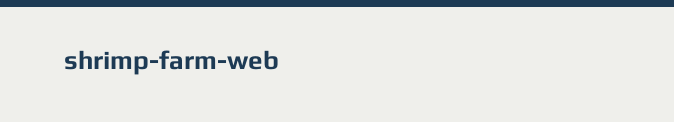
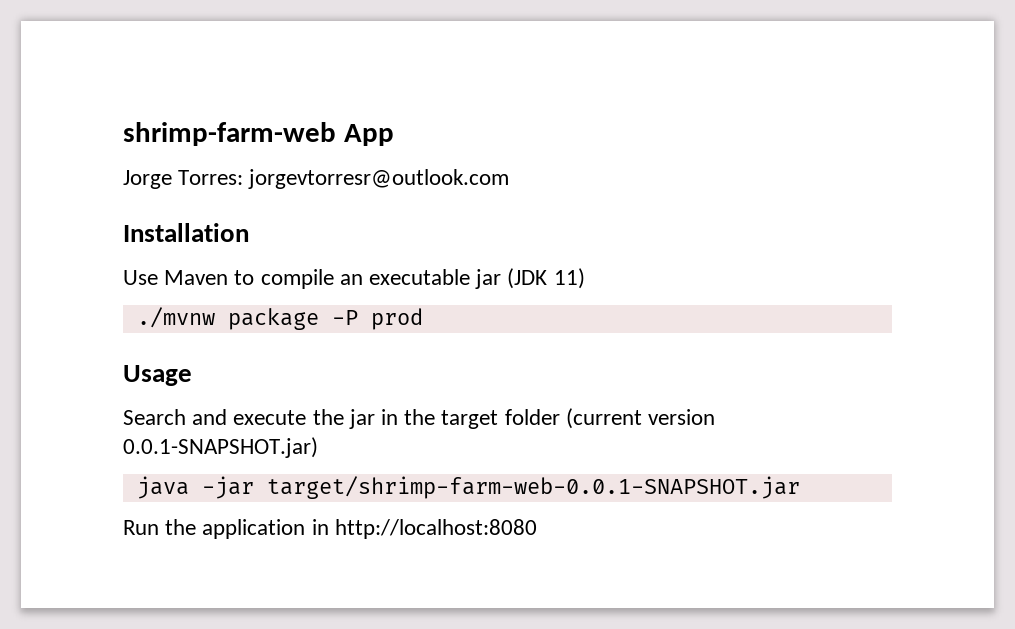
- shrimp-farm-web
+ shrimp-farm-web App
+ Jorge Torres: jorgevtorresr@outlook.com
+ Installation
+ Use Maven to compile an executable jar (JDK 11)
+ ./mvnw package -P prod
+ Usage
+ Search and execute the jar in the target folder (current version 0.0.1-SNAPSHOT.jar)
+ java -jar target/shrimp-farm-web-0.0.1-SNAPSHOT.jar
+ Run the application in http://localhost:8080

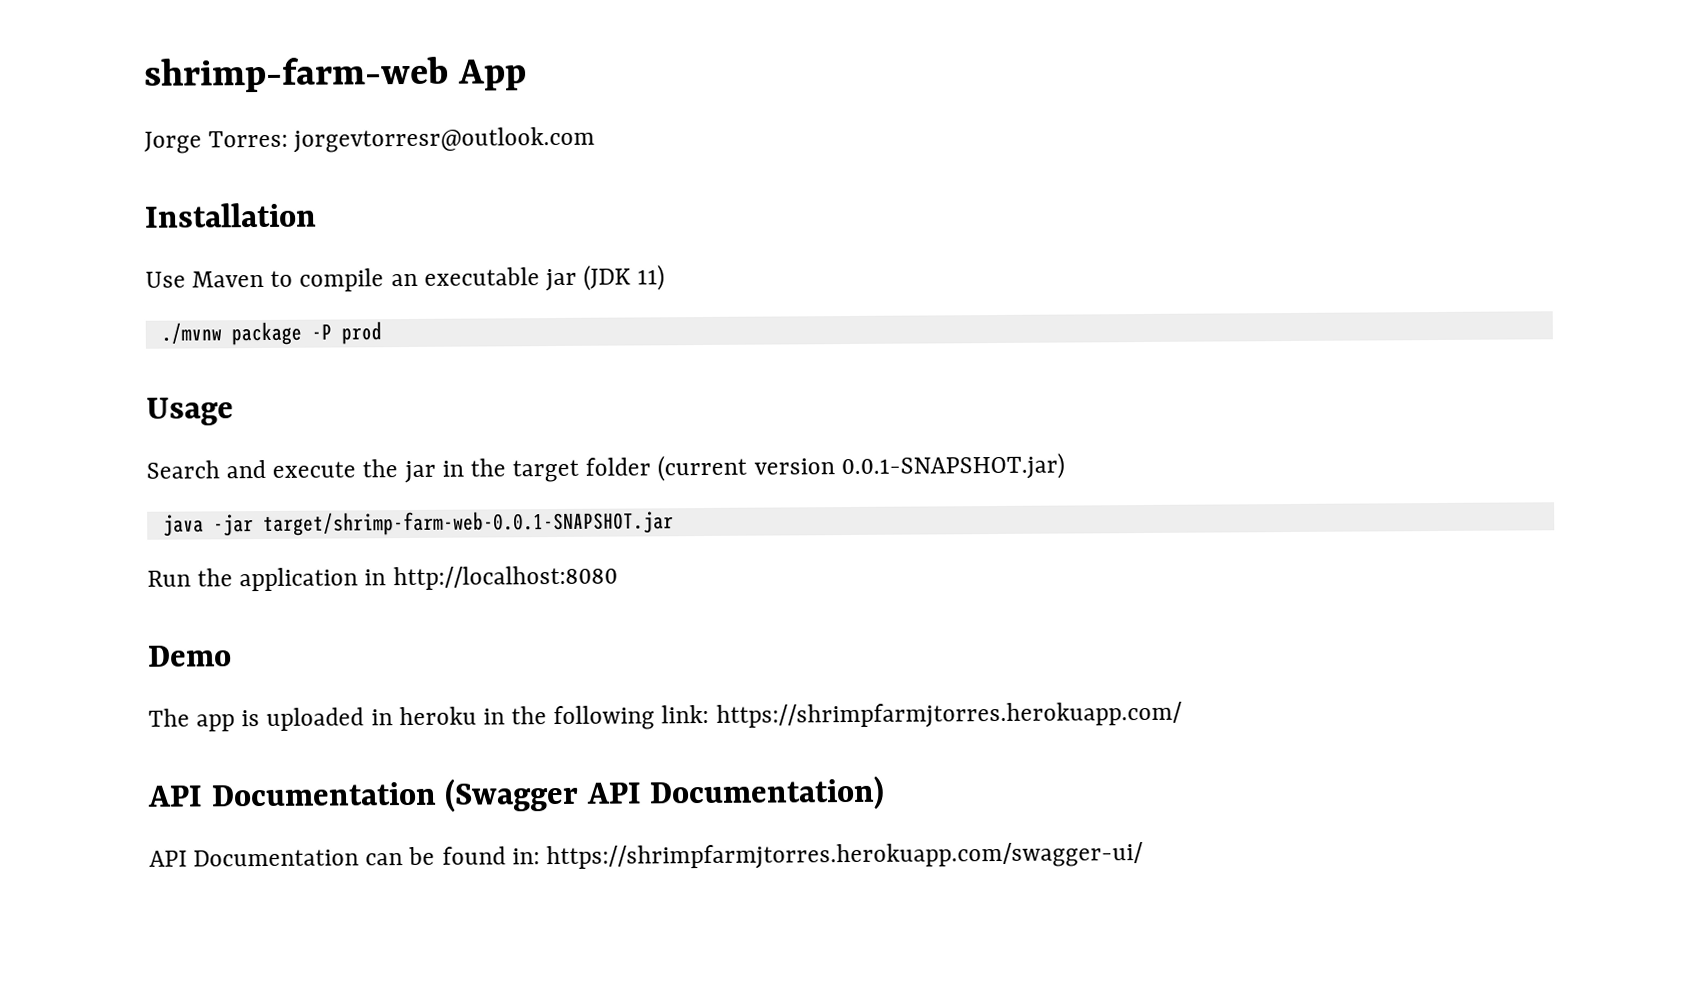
+ Demo
+ The app is uploaded in heroku in the following link: https://shrimpfarmjtorres.herokuapp.com/
+ API Documentation (Swagger API Documentation)
+ API Documentation can be found in: https://shrimpfarmjtorres.herokuapp.com/swagger-ui/

